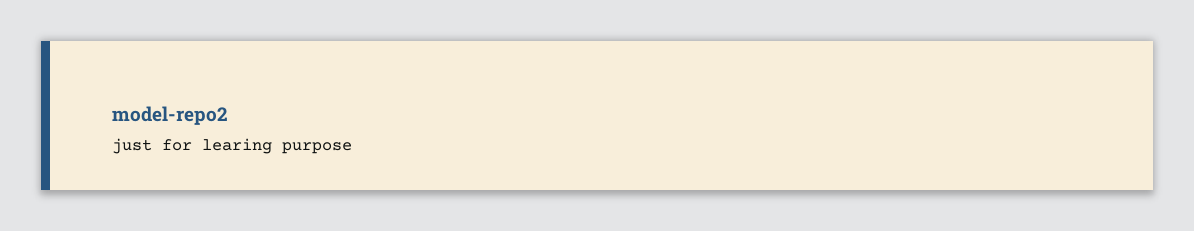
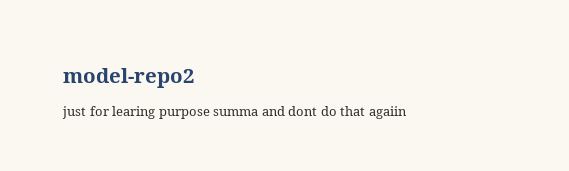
- just for learing purpose
+ just for learing purpose summa and dont do that agaiin

